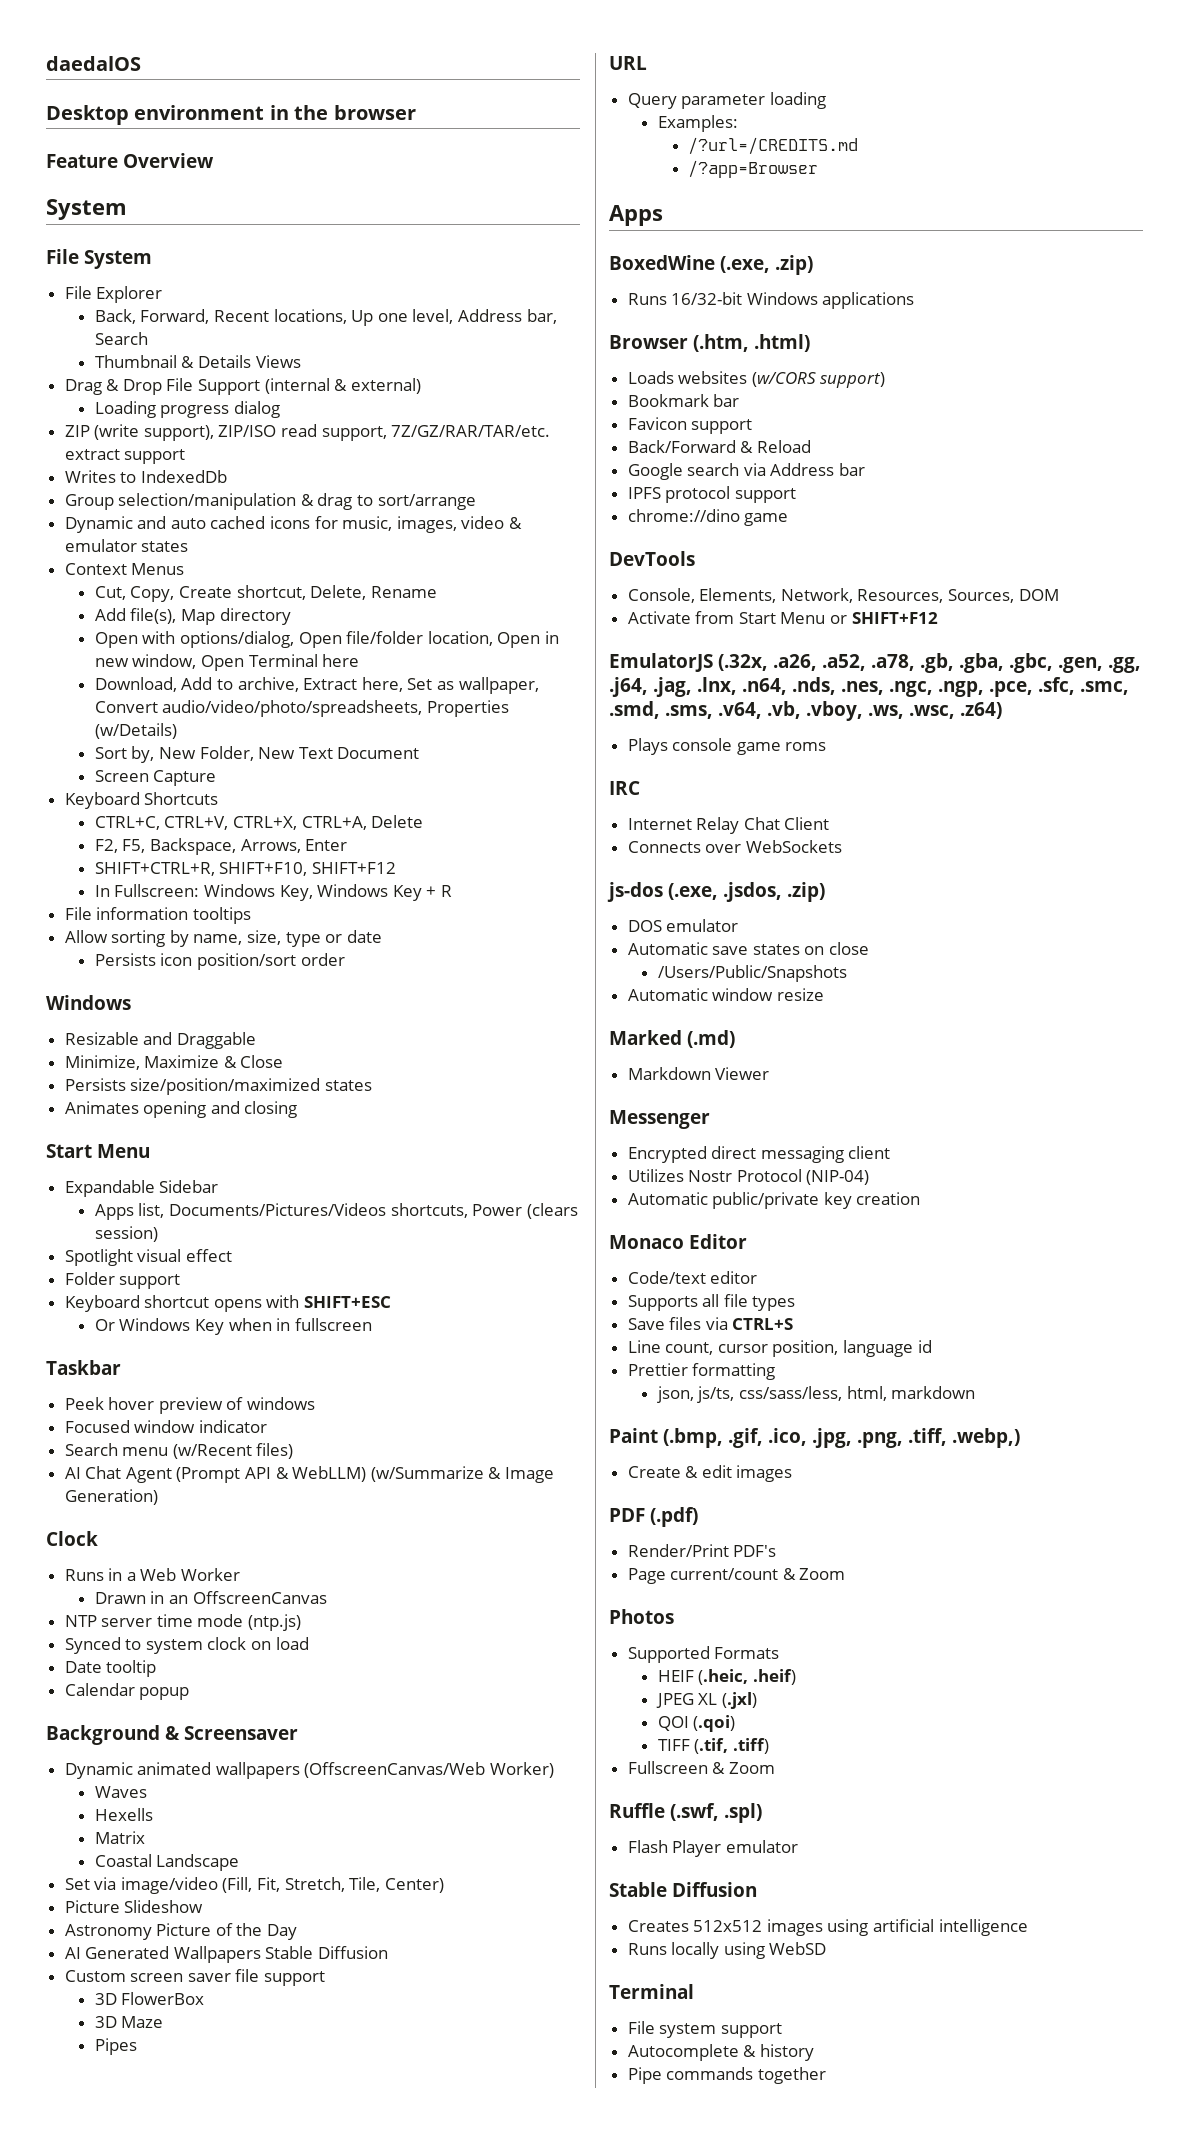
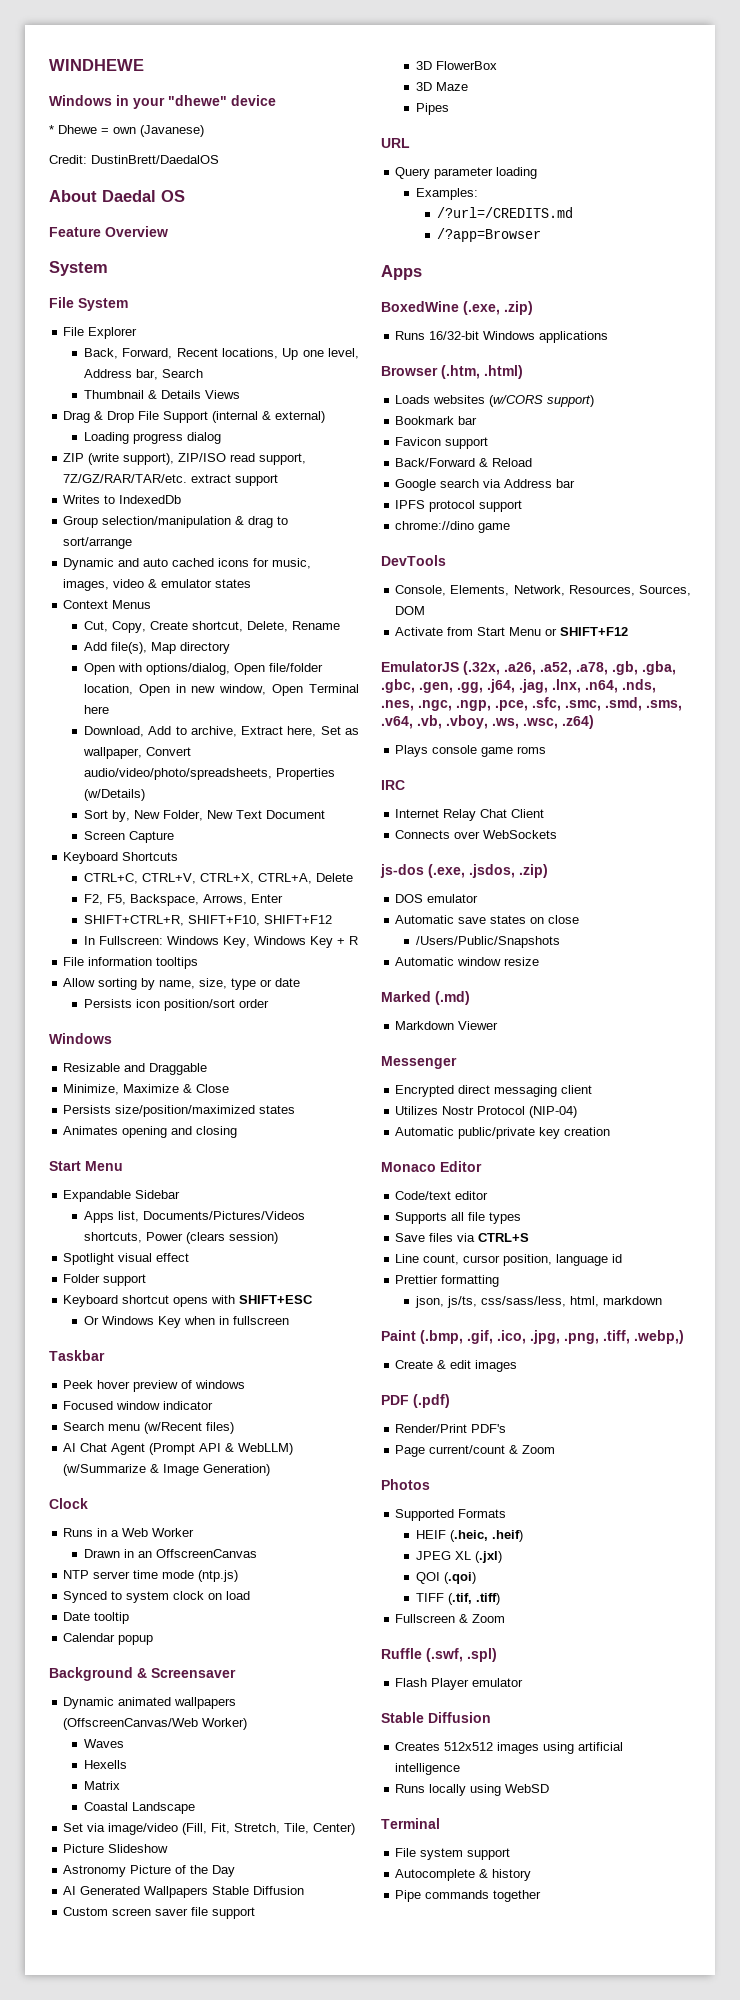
- daedalOS
- Desktop environment in the browser
+ WINDHEWE
+ Windows in your "dhewe" device
+ * Dhewe = own (Javanese)
+ Credit: DustinBrett/DaedalOS
+ About Daedal OS

